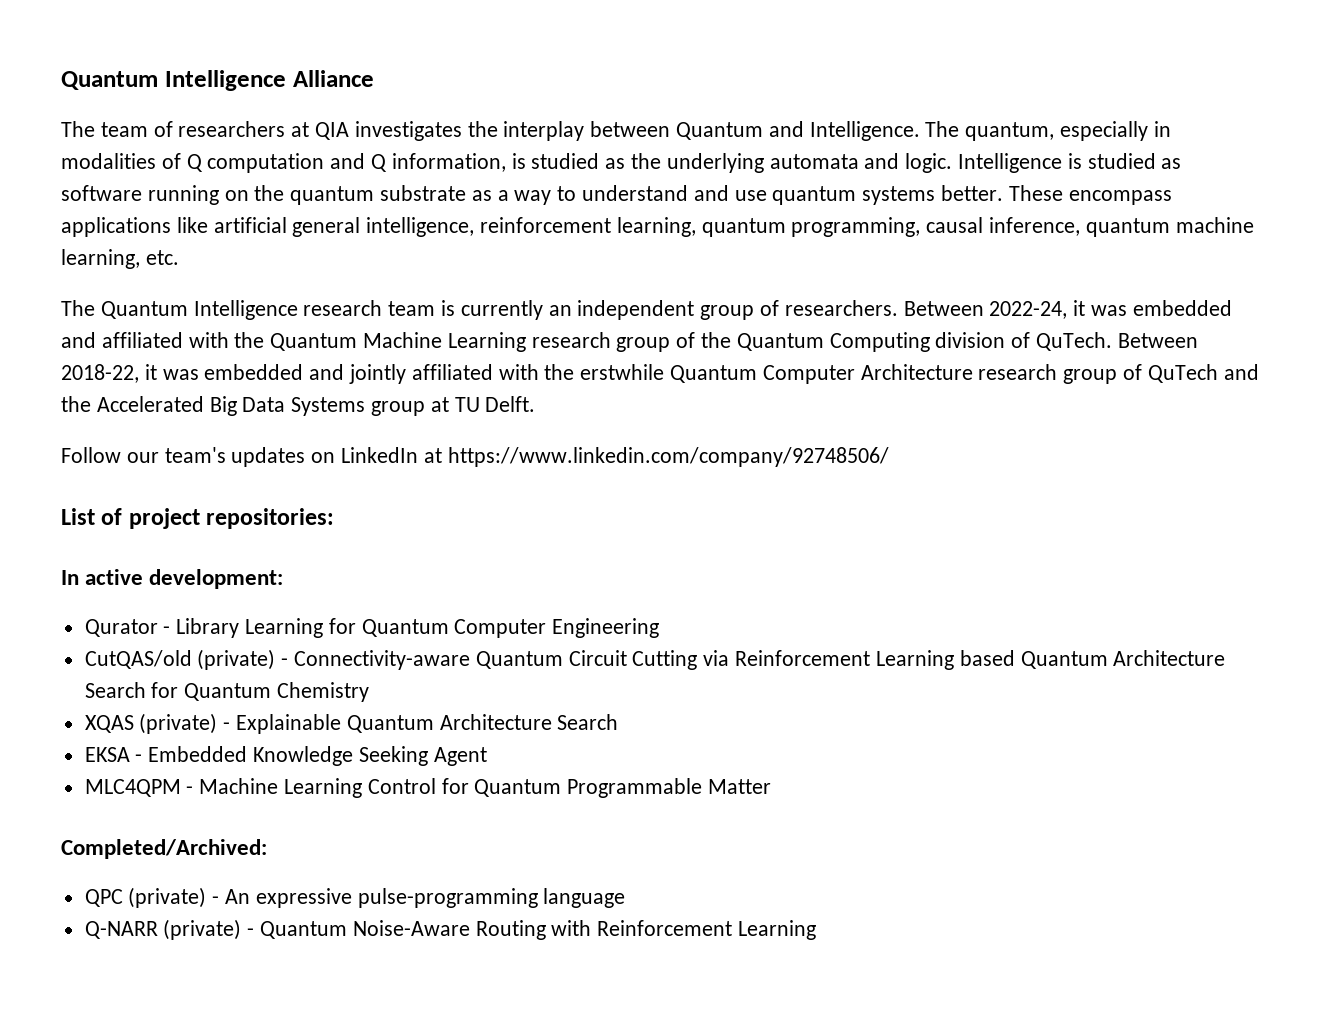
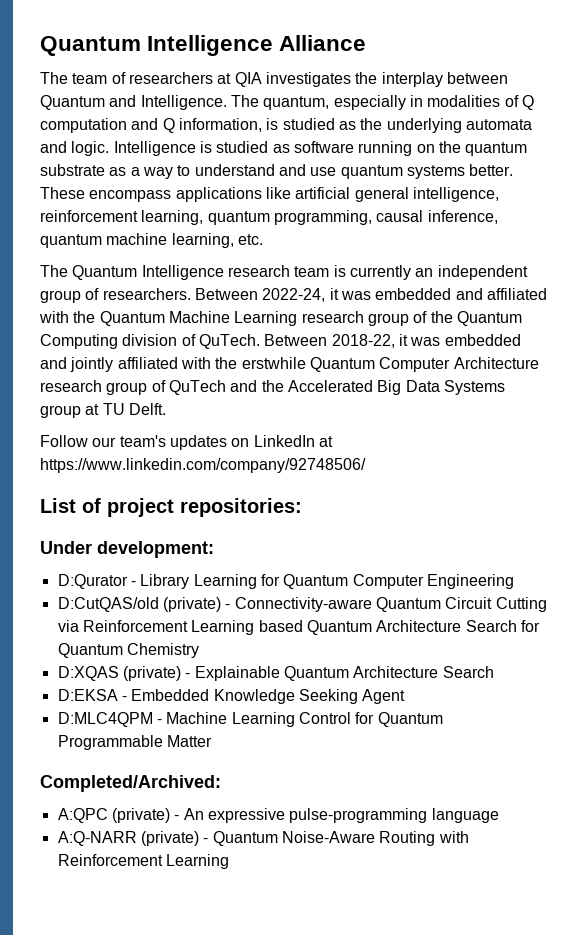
- In active development:
+ Under development:
- Qurator - Library Learning for Quantum Computer Engineering
+ D:Qurator - Library Learning for Quantum Computer Engineering
- CutQAS/old (private) - Connectivity-aware Quantum Circuit Cutting via Reinforcement Learning based Quantum Architecture Search for Quantum Chemistry
+ D:CutQAS/old (private) - Connectivity-aware Quantum Circuit Cutting via Reinforcement Learning based Quantum Architecture Search for Quantum Chemistry
- XQAS (private) - Explainable Quantum Architecture Search
+ D:XQAS (private) - Explainable Quantum Architecture Search
- EKSA - Embedded Knowledge Seeking Agent
+ D:EKSA - Embedded Knowledge Seeking Agent
- MLC4QPM - Machine Learning Control for Quantum Programmable Matter
+ D:MLC4QPM - Machine Learning Control for Quantum Programmable Matter
- QPC (private) - An expressive pulse-programming language
+ A:QPC (private) - An expressive pulse-programming language
- Q-NARR (private) - Quantum Noise-Aware Routing with Reinforcement Learning
+ A:Q-NARR (private) - Quantum Noise-Aware Routing with Reinforcement Learning

